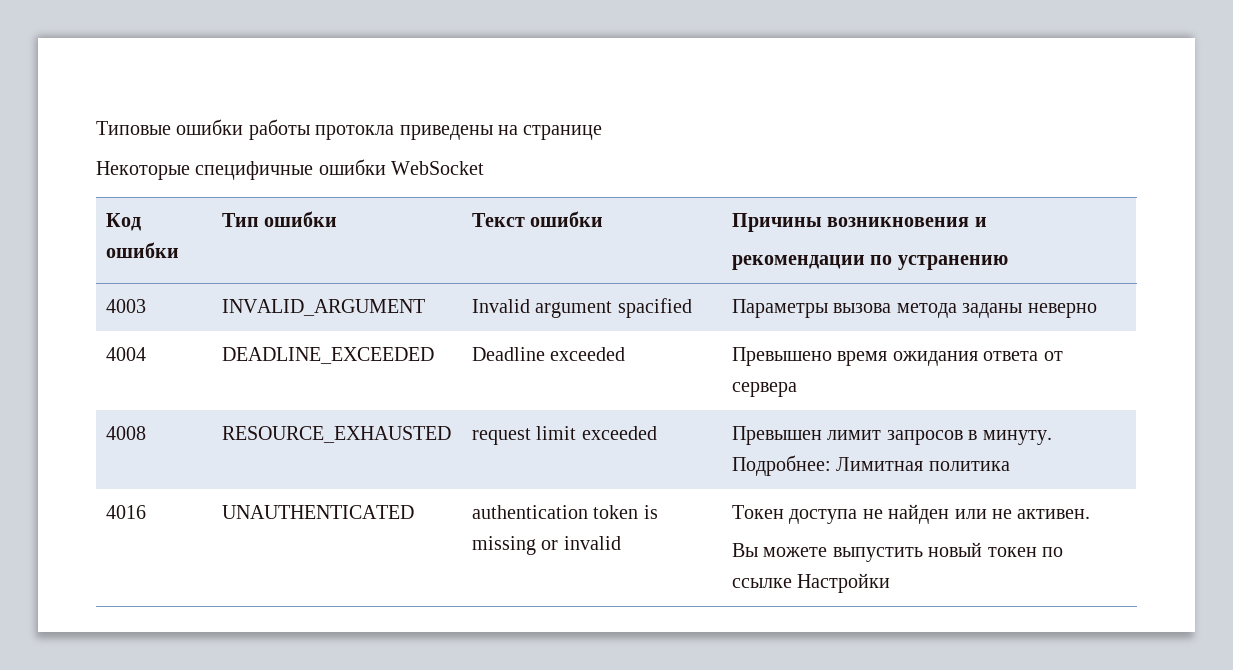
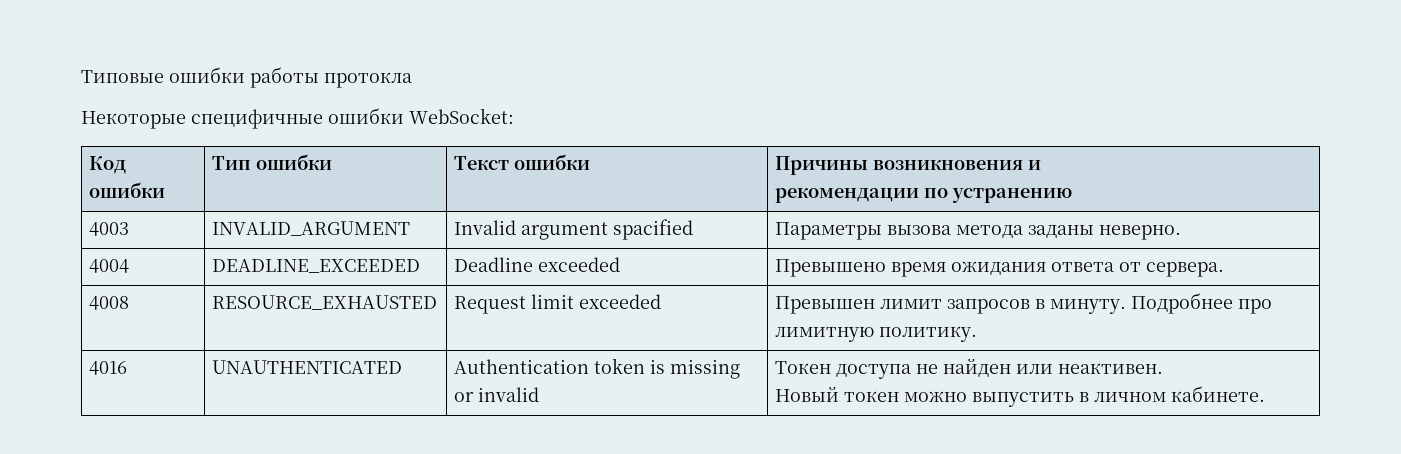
- Типовые ошибки работы протокла приведены на странице
+ Типовые ошибки работы протокла
- Некоторые специфичные ошибки WebSocket
+ Некоторые специфичные ошибки WebSocket:
- 4003 | INVALID_ARGUMENT | Invalid argument spacified | Параметры вызова метода заданы неверно
+ 4003 | INVALID_ARGUMENT | Invalid argument spacified | Параметры вызова метода заданы неверно.
- 4004 | DEADLINE_EXCEEDED | Deadline exceeded | Превышено время ожидания ответа от сервера
+ 4004 | DEADLINE_EXCEEDED | Deadline exceeded | Превышено время ожидания ответа от сервера.
- 4008 | RESOURCE_EXHAUSTED | request limit exceeded | Превышен лимит запросов в минуту. Подробнее: Лимитная политика
+ 4008 | RESOURCE_EXHAUSTED | Request limit exceeded | Превышен лимит запросов в минуту. Подробнее про лимитную политику.
- 4016 | UNAUTHENTICATED | authentication token is missing or invalid | Токен доступа не найден или не активен.
- Вы можете выпустить новый токен по ссылке Настройки
+ 4016 | UNAUTHENTICATED | Authentication token is missing or invalid | Токен доступа не найден или неактивен.
+ Новый токен можно выпустить в личном кабинете.

